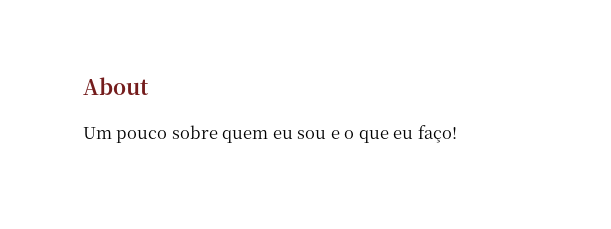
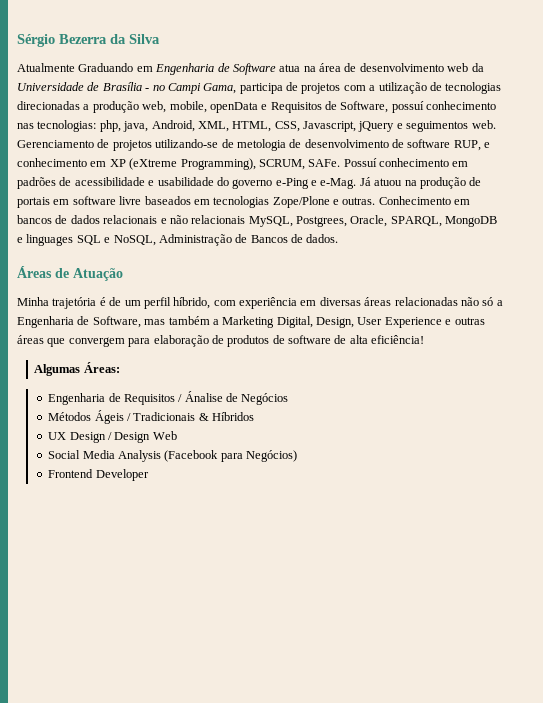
- About
- Um pouco sobre quem eu sou e o que eu faço!
+ Sérgio Bezerra da Silva
+ Atualmente Graduando em Engenharia de Software atua na área de desenvolvimento web da Universidade de Brasília - no Campi Gama, participa de projetos com a utilização de tecnologias direcionadas a produção web, mobile, openData e Requisitos de Software, possuí conhecimento nas tecnologias: php, java, Android, XML, HTML, CSS, Javascript, jQuery e seguimentos web. Gerenciamento de projetos utilizando-se de metologia de desenvolvimento de software RUP, e conhecimento em XP (eXtreme Programming), SCRUM, SAFe. Possuí conhecimento em padrões de acessibilidade e usabilidade do governo e-Ping e e-Mag. Já atuou na produção de portais em software livre baseados em tecnologias Zope/Plone e outras. Conhecimento em bancos de dados relacionais e não relacionais MySQL, Postgrees, Oracle, SPARQL, MongoDB e linguages SQL e NoSQL, Administração de Bancos de dados.
+ Áreas de Atuação
+ Minha trajetória é de um perfil híbrido, com experiência em diversas áreas relacionadas não só a Engenharia de Software, mas também a Marketing Digital, Design, User Experience e outras áreas que convergem para elaboração de produtos de software de alta eficiência!
+ Algumas Áreas:
+ Engenharia de Requisitos / Ánalise de Negócios
+ Métodos Ágeis / Tradicionais & Híbridos
+ UX Design / Design Web
+ Social Media Analysis (Facebook para Negócios)
+ Frontend Developer

